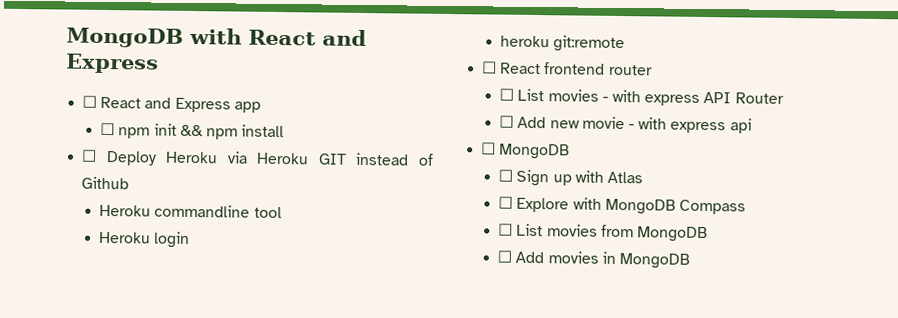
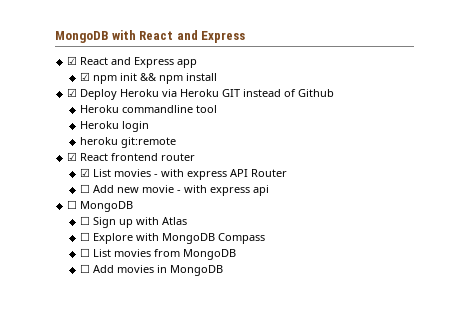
- ☐ React and Express app
+ ☑ React and Express app
- ☐ npm init && npm install
+ ☑ npm init && npm install
- ☐ Deploy Heroku via Heroku GIT instead of Github
+ ☑ Deploy Heroku via Heroku GIT instead of Github
- ☐ React frontend router
+ ☑ React frontend router
- ☐ List movies - with express API Router
+ ☑ List movies - with express API Router

